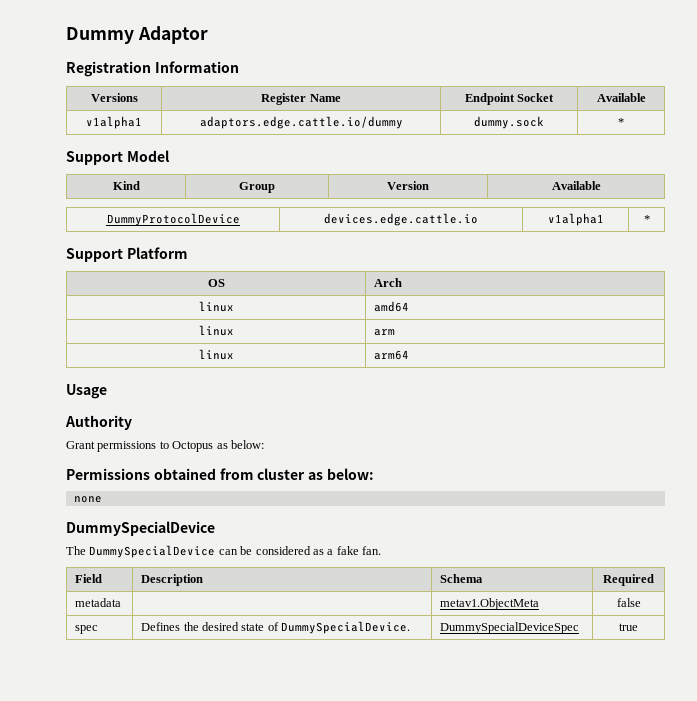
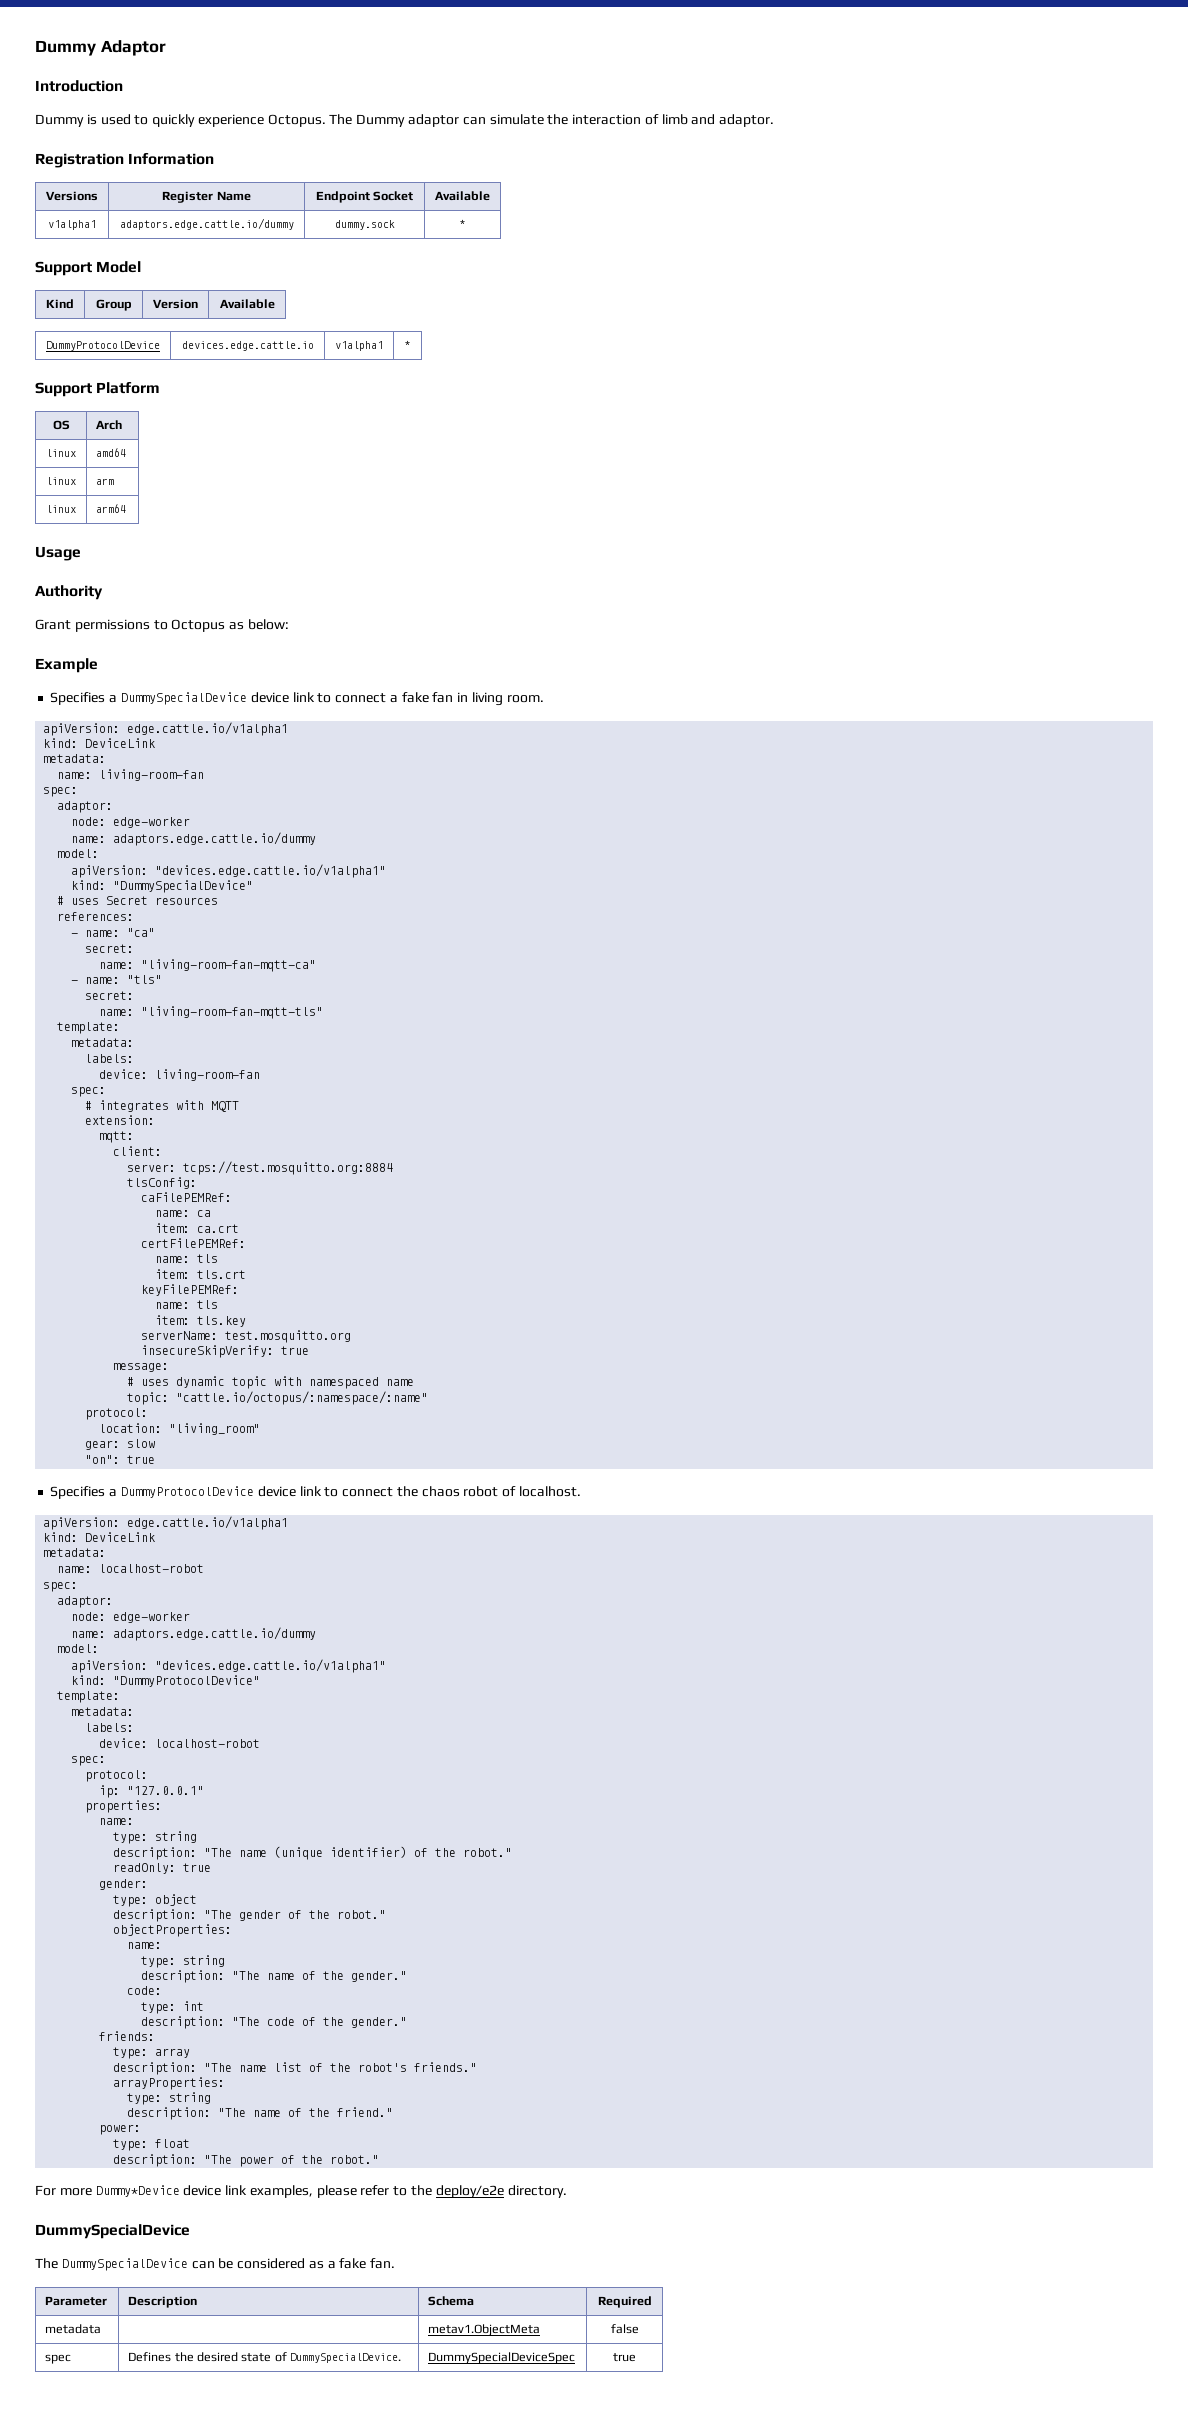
+ Introduction
+ Dummy is used to quickly experience Octopus. The Dummy adaptor can simulate the interaction of limb and adaptor.
- Permissions obtained from cluster as below:
- none
+ Example
+ Specifies a DummySpecialDevice device link to connect a fake fan in living room.
+ apiVersion: edge.cattle.io/v1alpha1
+ kind: DeviceLink
+ metadata:
+ name: living-room-fan
+ spec:
+ adaptor:
+ node: edge-worker
+ name: adaptors.edge.cattle.io/dummy
+ model:
+ apiVersion: "devices.edge.cattle.io/v1alpha1"
+ kind: "DummySpecialDevice"
+ # uses Secret resources
+ references:
+ - name: "ca"
+ secret:
+ name: "living-room-fan-mqtt-ca"
+ - name: "tls"
+ secret:
+ name: "living-room-fan-mqtt-tls"
+ template:
+ metadata:
+ labels:
+ device: living-room-fan
+ spec:
+ # integrates with MQTT
+ extension:
+ mqtt:
+ client:
+ server: tcps://test.mosquitto.org:8884
+ tlsConfig:
+ caFilePEMRef:
+ name: ca
+ item: ca.crt
+ certFilePEMRef:
+ name: tls
+ item: tls.crt
+ keyFilePEMRef:
+ name: tls
+ item: tls.key
+ serverName: test.mosquitto.org
+ insecureSkipVerify: true
+ message:
+ # uses dynamic topic with namespaced name
+ topic: "cattle.io/octopus/:namespace/:name"
+ protocol:
+ location: "living_room"
+ gear: slow
+ "on": true
+ Specifies a DummyProtocolDevice device link to connect the chaos robot of localhost.
+ apiVersion: edge.cattle.io/v1alpha1
+ kind: DeviceLink
+ metadata:
+ name: localhost-robot
+ spec:
+ adaptor:
+ node: edge-worker
+ name: adaptors.edge.cattle.io/dummy
+ model:
+ apiVersion: "devices.edge.cattle.io/v1alpha1"
+ kind: "DummyProtocolDevice"
+ template:
+ metadata:
+ labels:
+ device: localhost-robot
+ spec:
+ protocol:
+ ip: "127.0.0.1"
+ properties:
+ name:
+ type: string
+ description: "The name (unique identifier) of the robot."
+ readOnly: true
+ gender:
+ type: object
+ description: "The gender of the robot."
+ objectProperties:
+ name:
+ type: string
+ description: "The name of the gender."
+ code:
+ type: int
+ description: "The code of the gender."
+ friends:
+ type: array
+ description: "The name list of the robot's friends."
+ arrayProperties:
+ type: string
+ description: "The name of the friend."
+ power:
+ type: float
+ description: "The power of the robot."
+ For more Dummy*Device device link examples, please refer to the deploy/e2e directory.
- Field | Description | Schema | Required
+ Parameter | Description | Schema | Required

